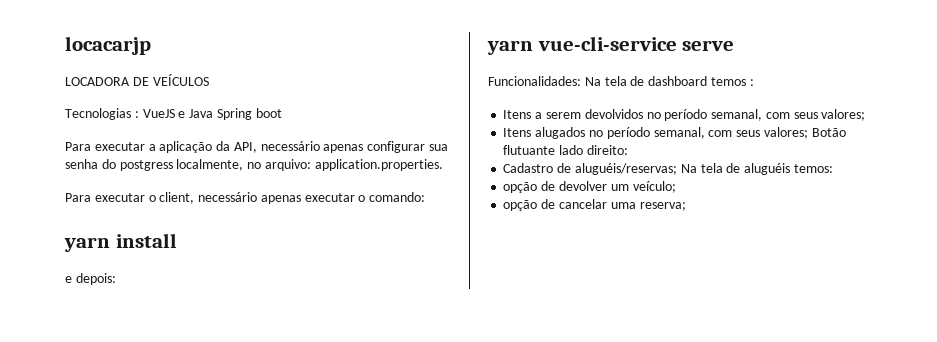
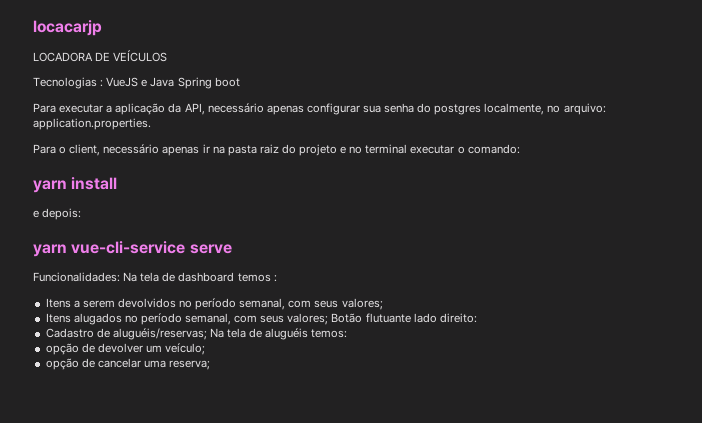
- Para executar a aplicação da API, necessário apenas configurar sua senha do postgress localmente, no arquivo: application.properties.
+ Para executar a aplicação da API, necessário apenas configurar sua senha do postgres localmente, no arquivo: application.properties.
- Para executar o client, necessário apenas executar o comando:
+ Para o client, necessário apenas ir na pasta raiz do projeto e no terminal executar o comando:

